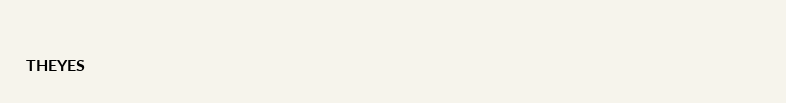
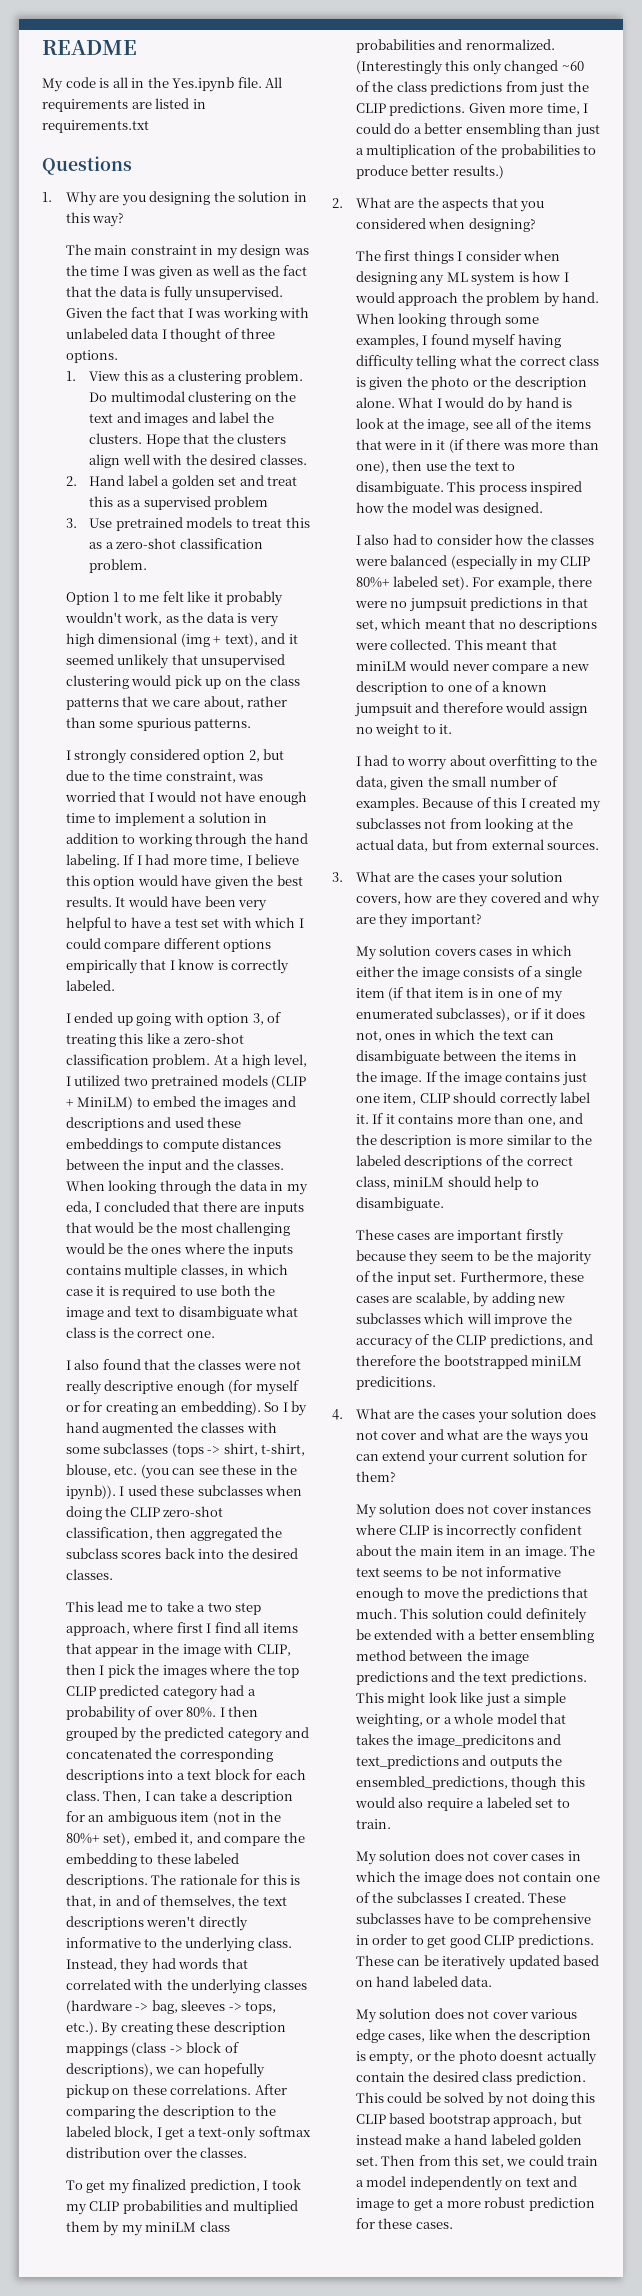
- THEYES
+ README
+ My code is all in the Yes.ipynb file. All requirements are listed in requirements.txt
+ Questions
+ 1. Why are you designing the solution in this way?
+ The main constraint in my design was the time I was given as well as the fact that the data is fully unsupervised. Given the fact that I was working with unlabeled data I thought of three options.
+ 1. View this as a clustering problem. Do multimodal clustering on the text and images and label the clusters. Hope that the clusters align well with the desired classes.
+ 2. Hand label a golden set and treat this as a supervised problem
+ 3. Use pretrained models to treat this as a zero-shot classification problem.
+ Option 1 to me felt like it probably wouldn't work, as the data is very high dimensional (img + text), and it seemed unlikely that unsupervised clustering would pick up on the class patterns that we care about, rather than some spurious patterns.
+ I strongly considered option 2, but due to the time constraint, was worried that I would not have enough time to implement a solution in addition to working through the hand labeling. If I had more time, I believe this option would have given the best results. It would have been very helpful to have a test set with which I could compare different options empirically that I know is correctly labeled.
+ I ended up going with option 3, of treating this like a zero-shot classification problem. At a high level, I utilized two pretrained models (CLIP + MiniLM) to embed the images and descriptions and used these embeddings to compute distances between the input and the classes. When looking through the data in my eda, I concluded that there are inputs that would be the most challenging would be the ones where the inputs contains multiple classes, in which case it is required to use both the image and text to disambiguate what class is the correct one.
+ I also found that the classes were not really descriptive enough (for myself or for creating an embedding). So I by hand augmented the classes with some subclasses (tops -> shirt, t-shirt, blouse, etc. (you can see these in the ipynb)). I used these subclasses when doing the CLIP zero-shot classification, then aggregated the subclass scores back into the desired classes.
+ This lead me to take a two step approach, where first I find all items that appear in the image with CLIP, then I pick the images where the top CLIP predicted category had a probability of over 80%. I then grouped by the predicted category and concatenated the corresponding descriptions into a text block for each class. Then, I can take a description for an ambiguous item (not in the 80%+ set), embed it, and compare the embedding to these labeled descriptions. The rationale for this is that, in and of themselves, the text descriptions weren't directly informative to the underlying class. Instead, they had words that correlated with the underlying classes (hardware -> bag, sleeves -> tops, etc.). By creating these description mappings (class -> block of descriptions), we can hopefully pickup on these correlations. After comparing the description to the labeled block, I get a text-only softmax distribution over the classes.
+ To get my finalized prediction, I took my CLIP probabilities and multiplied them by my miniLM class probabilities and renormalized. (Interestingly this only changed ~60 of the class predictions from just the CLIP predictions. Given more time, I could do a better ensembling than just a multiplication of the probabilities to produce better results.)
+ 2. What are the aspects that you considered when designing?
+ The first things I consider when designing any ML system is how I would approach the problem by hand. When looking through some examples, I found myself having difficulty telling what the correct class is given the photo or the description alone. What I would do by hand is look at the image, see all of the items that were in it (if there was more than one), then use the text to disambiguate. This process inspired how the model was designed.
+ I also had to consider how the classes were balanced (especially in my CLIP 80%+ labeled set). For example, there were no jumpsuit predictions in that set, which meant that no descriptions were collected. This meant that miniLM would never compare a new description to one of a known jumpsuit and therefore would assign no weight to it.
+ I had to worry about overfitting to the data, given the small number of examples. Because of this I created my subclasses not from looking at the actual data, but from external sources.
+ 3. What are the cases your solution covers, how are they covered and why are they important?
+ My solution covers cases in which either the image consists of a single item (if that item is in one of my enumerated subclasses), or if it does not, ones in which the text can disambiguate between the items in the image. If the image contains just one item, CLIP should correctly label it. If it contains more than one, and the description is more similar to the labeled descriptions of the correct class, miniLM should help to disambiguate.
+ These cases are important firstly because they seem to be the majority of the input set. Furthermore, these cases are scalable, by adding new subclasses which will improve the accuracy of the CLIP predictions, and therefore the bootstrapped miniLM predicitions.
+ 4. What are the cases your solution does not cover and what are the ways you can extend your current solution for them?
+ My solution does not cover instances where CLIP is incorrectly confident about the main item in an image. The text seems to be not informative enough to move the predictions that much. This solution could definitely be extended with a better ensembling method between the image predictions and the text predictions. This might look like just a simple weighting, or a whole model that takes the image_predicitons and text_predictions and outputs the ensembled_predictions, though this would also require a labeled set to train.
+ My solution does not cover cases in which the image does not contain one of the subclasses I created. These subclasses have to be comprehensive in order to get good CLIP predictions. These can be iteratively updated based on hand labeled data.
+ My solution does not cover various edge cases, like when the description is empty, or the photo doesnt actually contain the desired class prediction. This could be solved by not doing this CLIP based bootstrap approach, but instead make a hand labeled golden set. Then from this set, we could train a model independently on text and image to get a more robust prediction for these cases.

